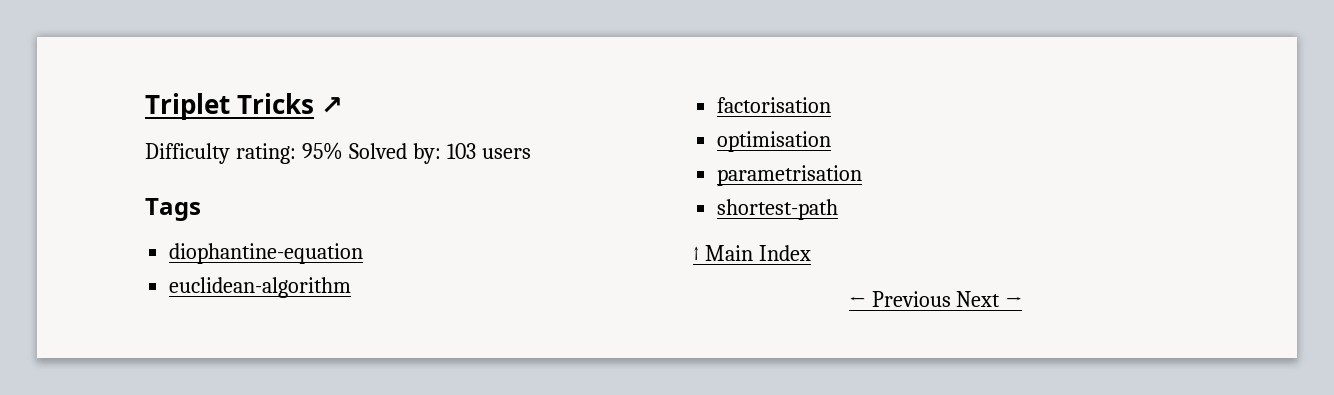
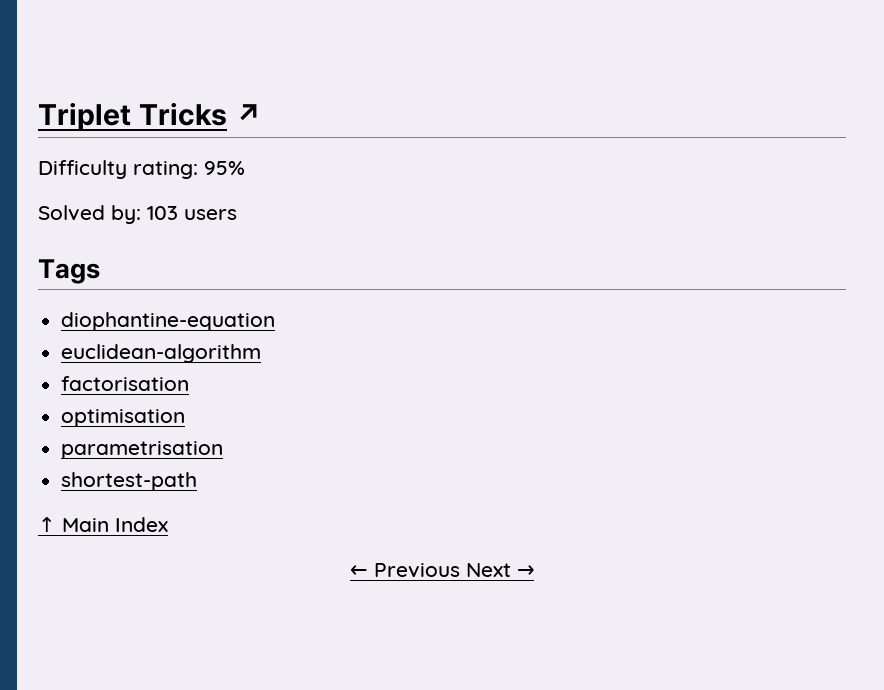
- Difficulty rating: 95% Solved by: 103 users
+ Difficulty rating: 95%
+ Solved by: 103 users

